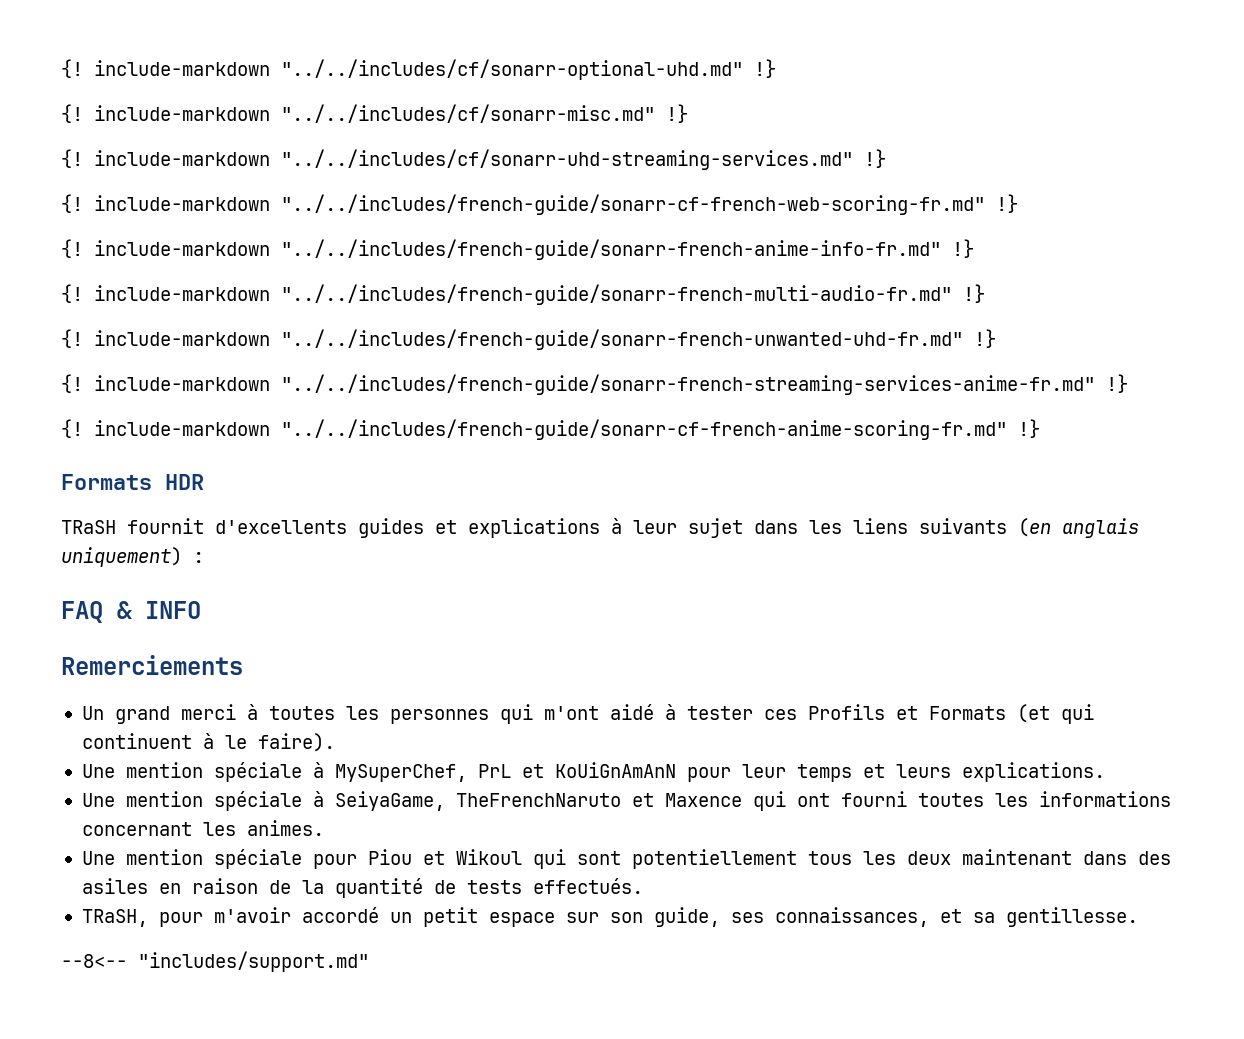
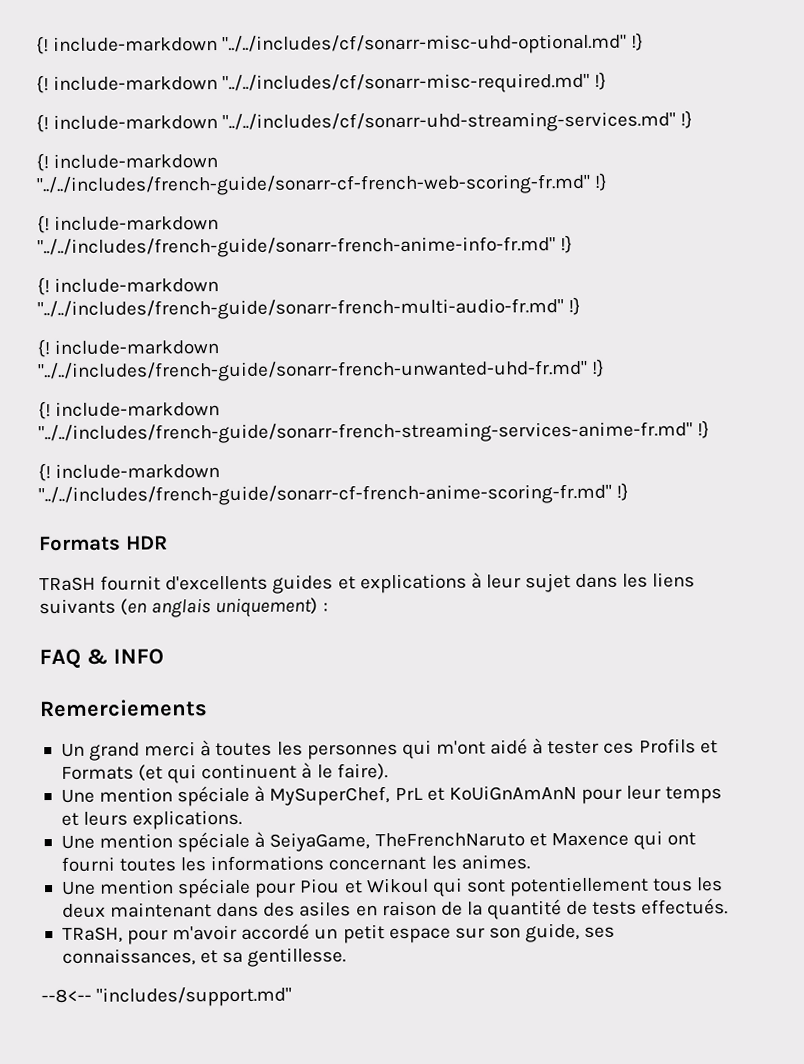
- {! include-markdown "../../includes/cf/sonarr-optional-uhd.md" !}
- {! include-markdown "../../includes/cf/sonarr-misc.md" !}
+ {! include-markdown "../../includes/cf/sonarr-misc-uhd-optional.md" !}
+ {! include-markdown "../../includes/cf/sonarr-misc-required.md" !}

